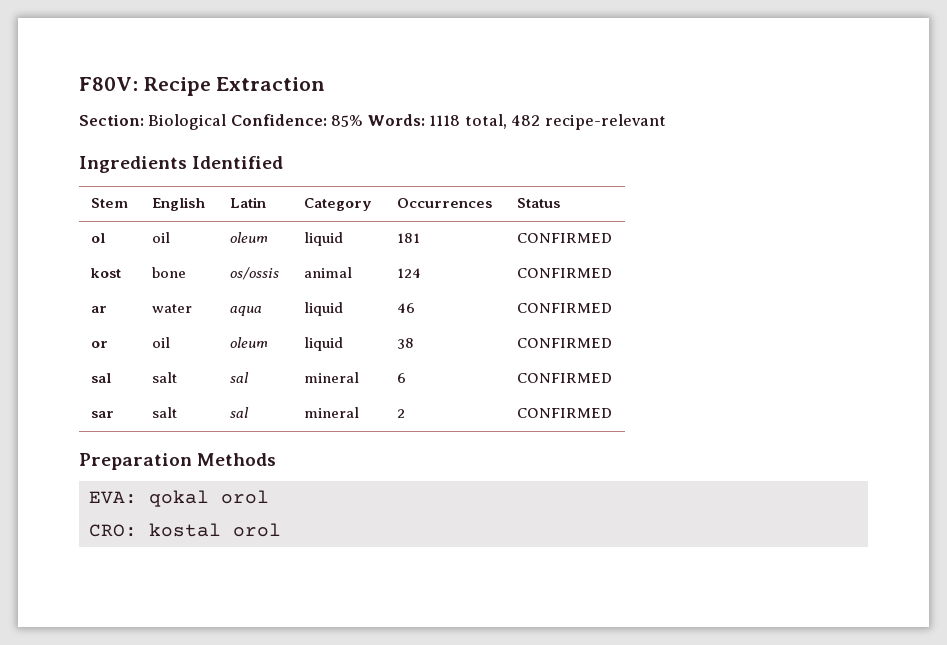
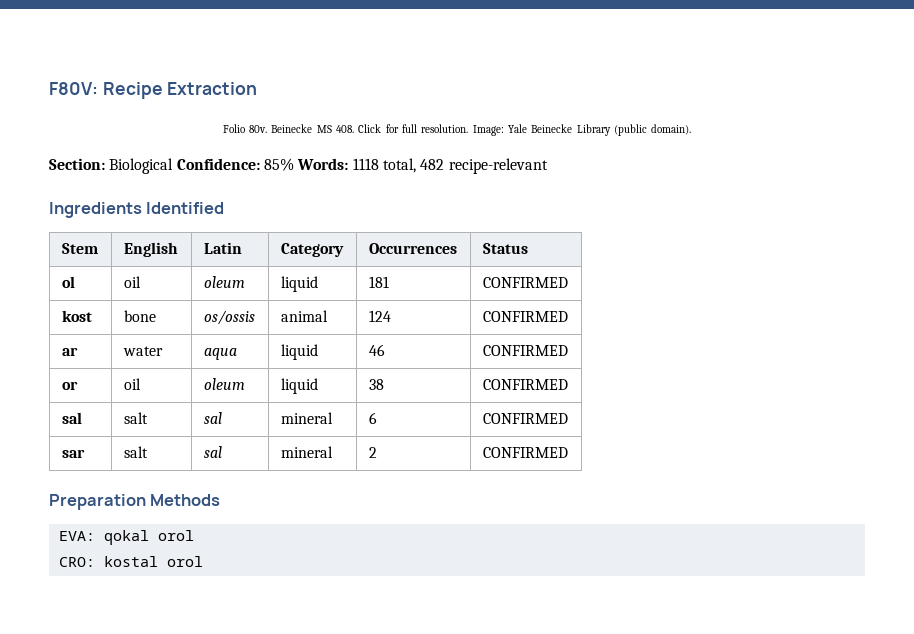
+ Folio 80v. Beinecke MS 408. Click for full resolution. Image: Yale Beinecke Library (public domain).

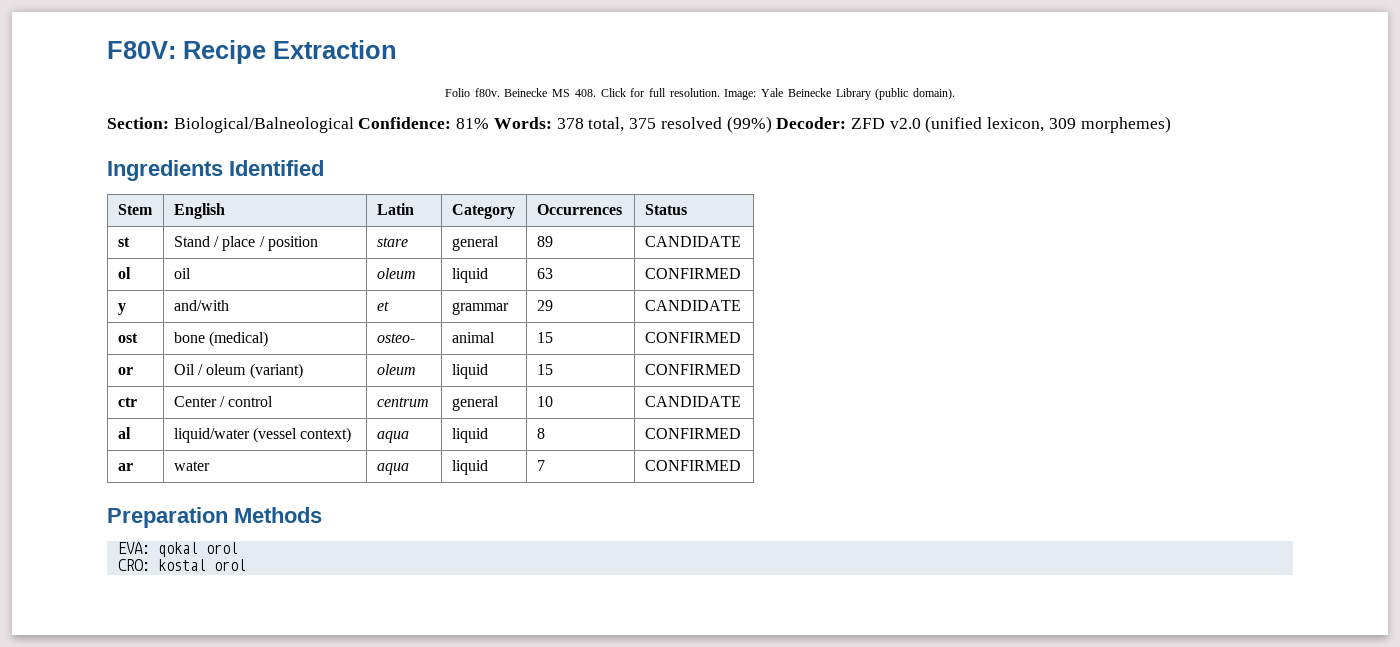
- Folio 80v.
+ Folio f80v.
- Section: Biological Confidence: 85% Words: 1118 total, 482 recipe-relevant
+ Section: Biological/Balneological Confidence: 81% Words: 378 total, 375 resolved (99%) Decoder: ZFD v2.0 (unified lexicon, 309 morphemes)
+ st | Stand / place / position | stare | general | 89 | CANDIDATE
- ol | oil | oleum | liquid | 181 | CONFIRMED
- kost | bone | os/ossis | animal | 124 | CONFIRMED
+ ol | oil | oleum | liquid | 63 | CONFIRMED
+ y | and/with | et | grammar | 29 | CANDIDATE
+ ost | bone (medical) | osteo- | animal | 15 | CONFIRMED
+ or | Oil / oleum (variant) | oleum | liquid | 15 | CONFIRMED
+ ctr | Center / control | centrum | general | 10 | CANDIDATE
+ al | liquid/water (vessel context) | aqua | liquid | 8 | CONFIRMED
- ar | water | aqua | liquid | 46 | CONFIRMED
- or | oil | oleum | liquid | 38 | CONFIRMED
- sal | salt | sal | mineral | 6 | CONFIRMED
- sar | salt | sal | mineral | 2 | CONFIRMED
+ ar | water | aqua | liquid | 7 | CONFIRMED

